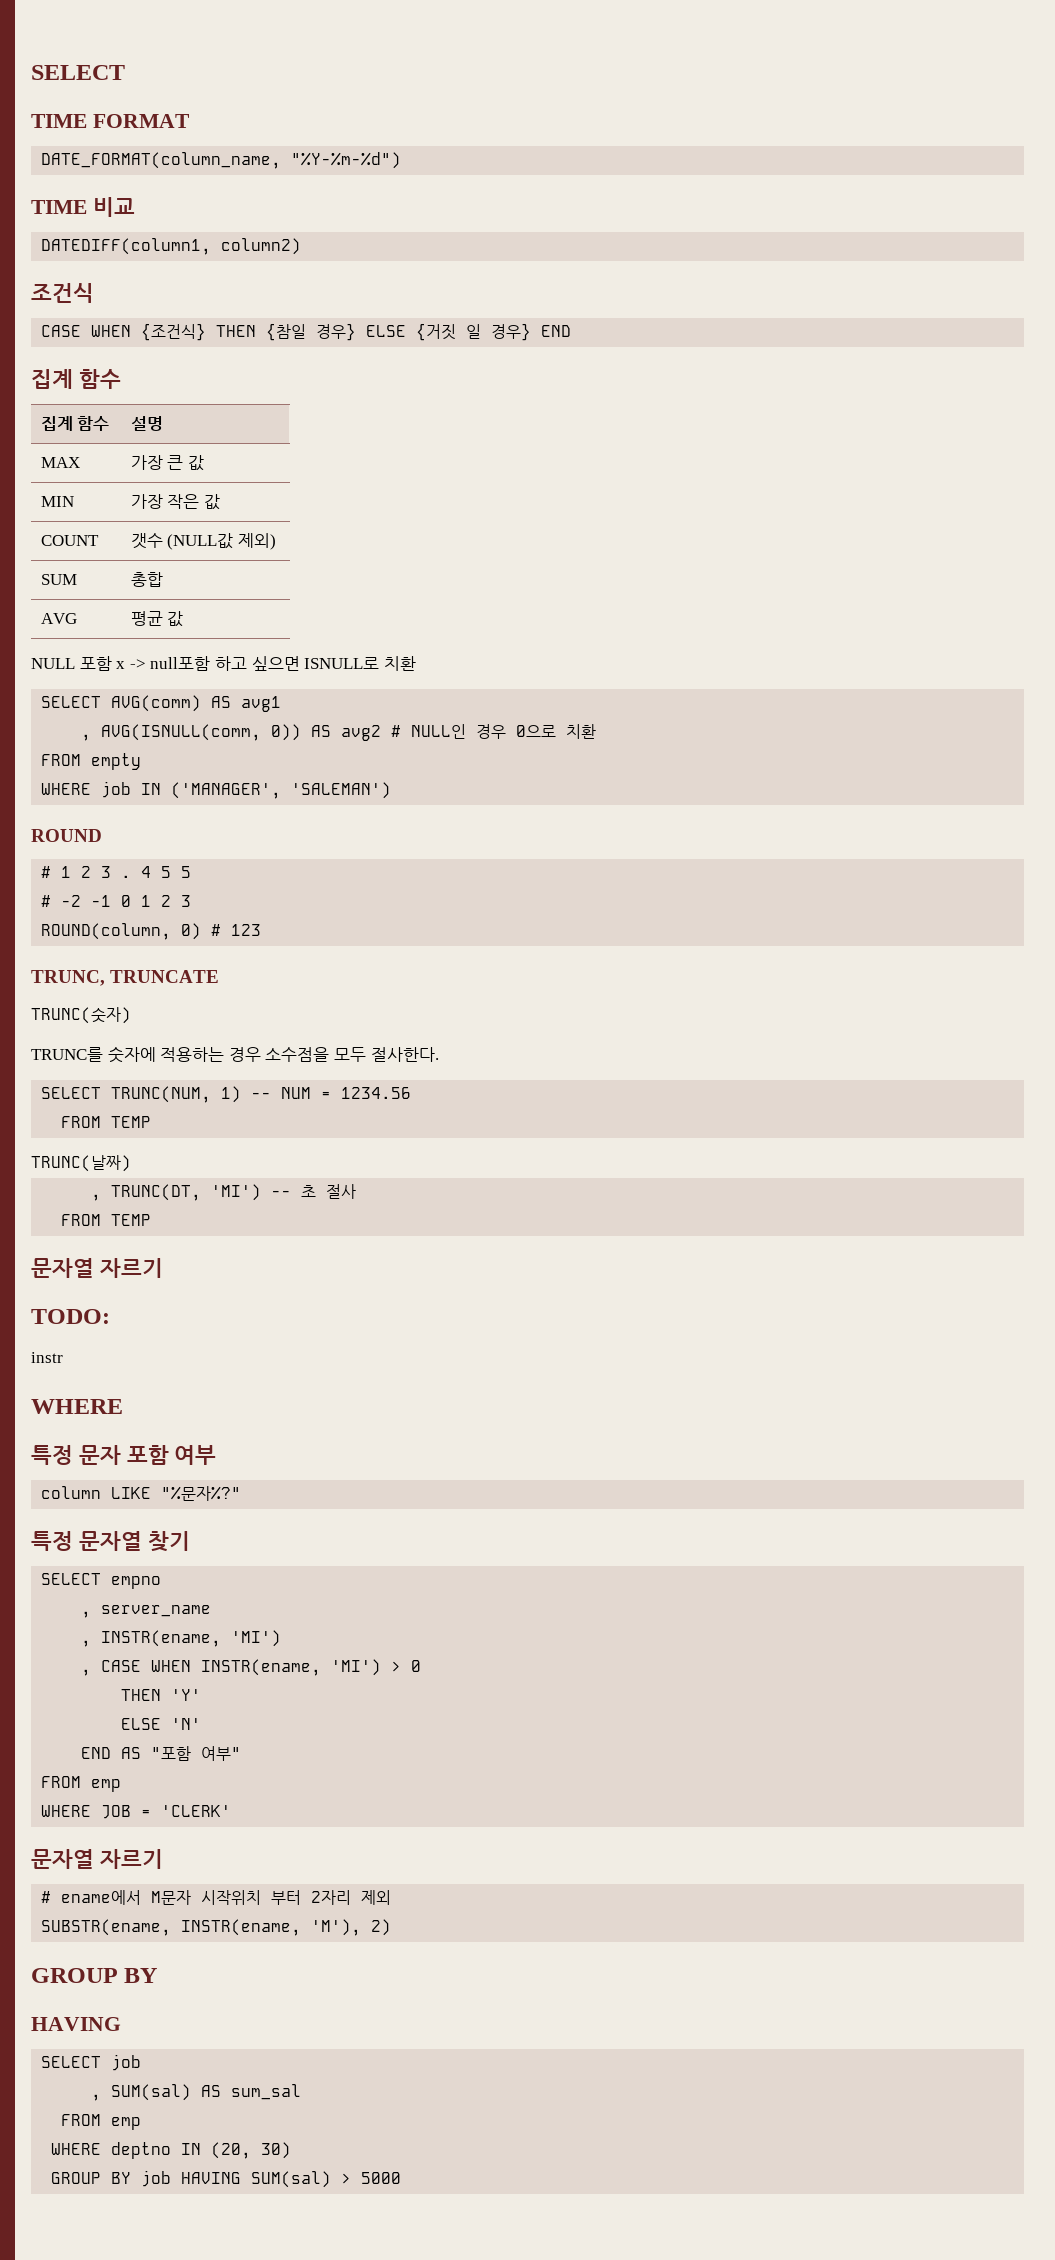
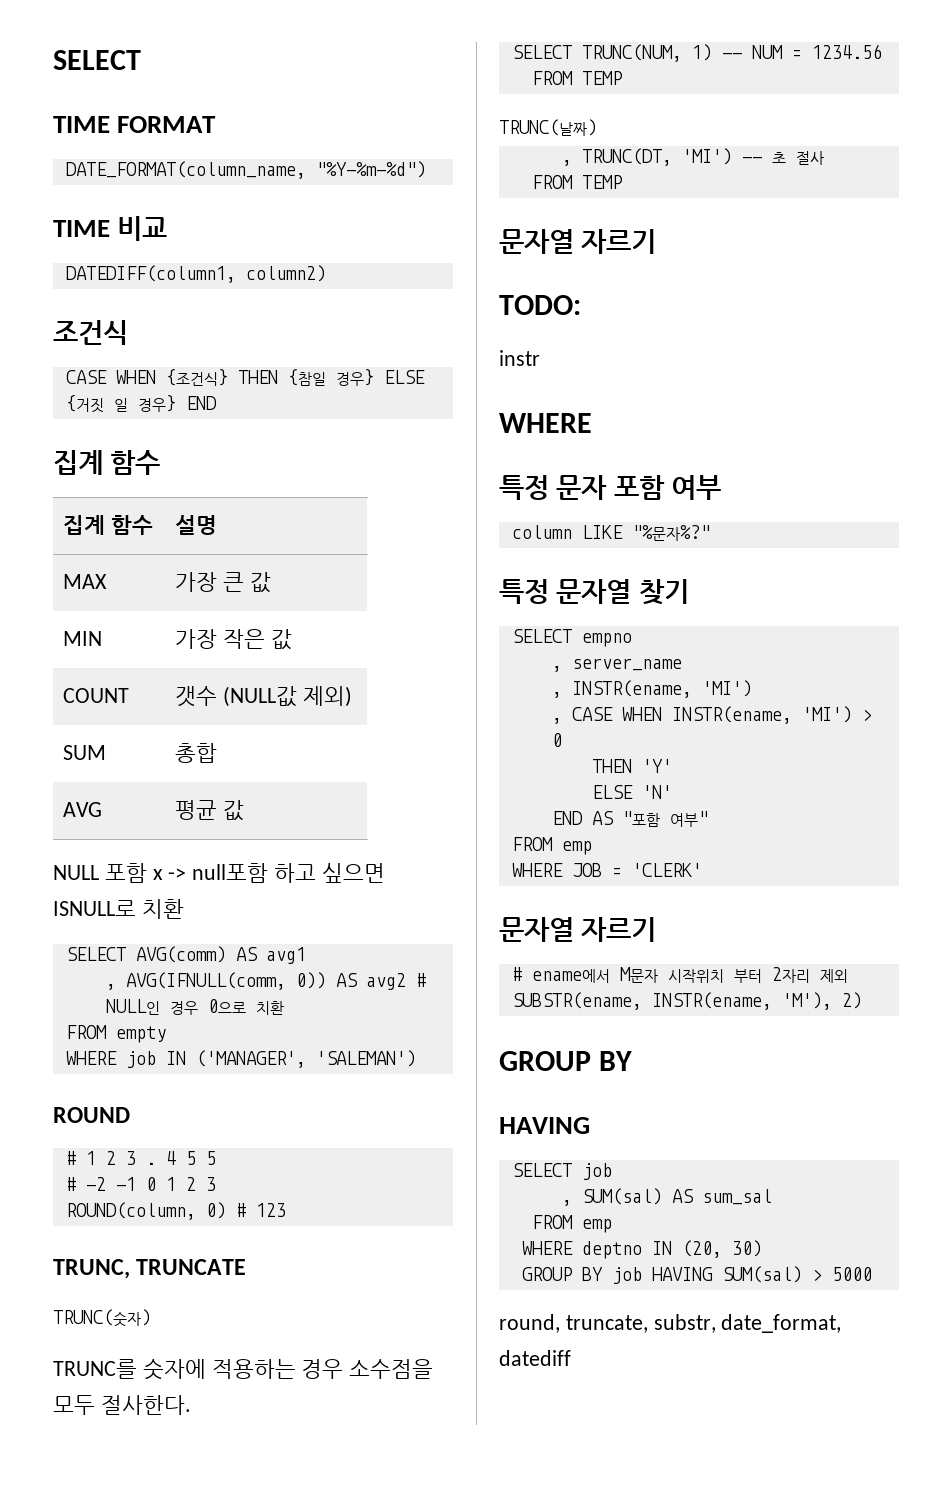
- , AVG(ISNULL(comm, 0)) AS avg2 # NULL인 경우 0으로 치환
+ , AVG(IFNULL(comm, 0)) AS avg2 # NULL인 경우 0으로 치환
+ round, truncate, substr, date_format, datediff

